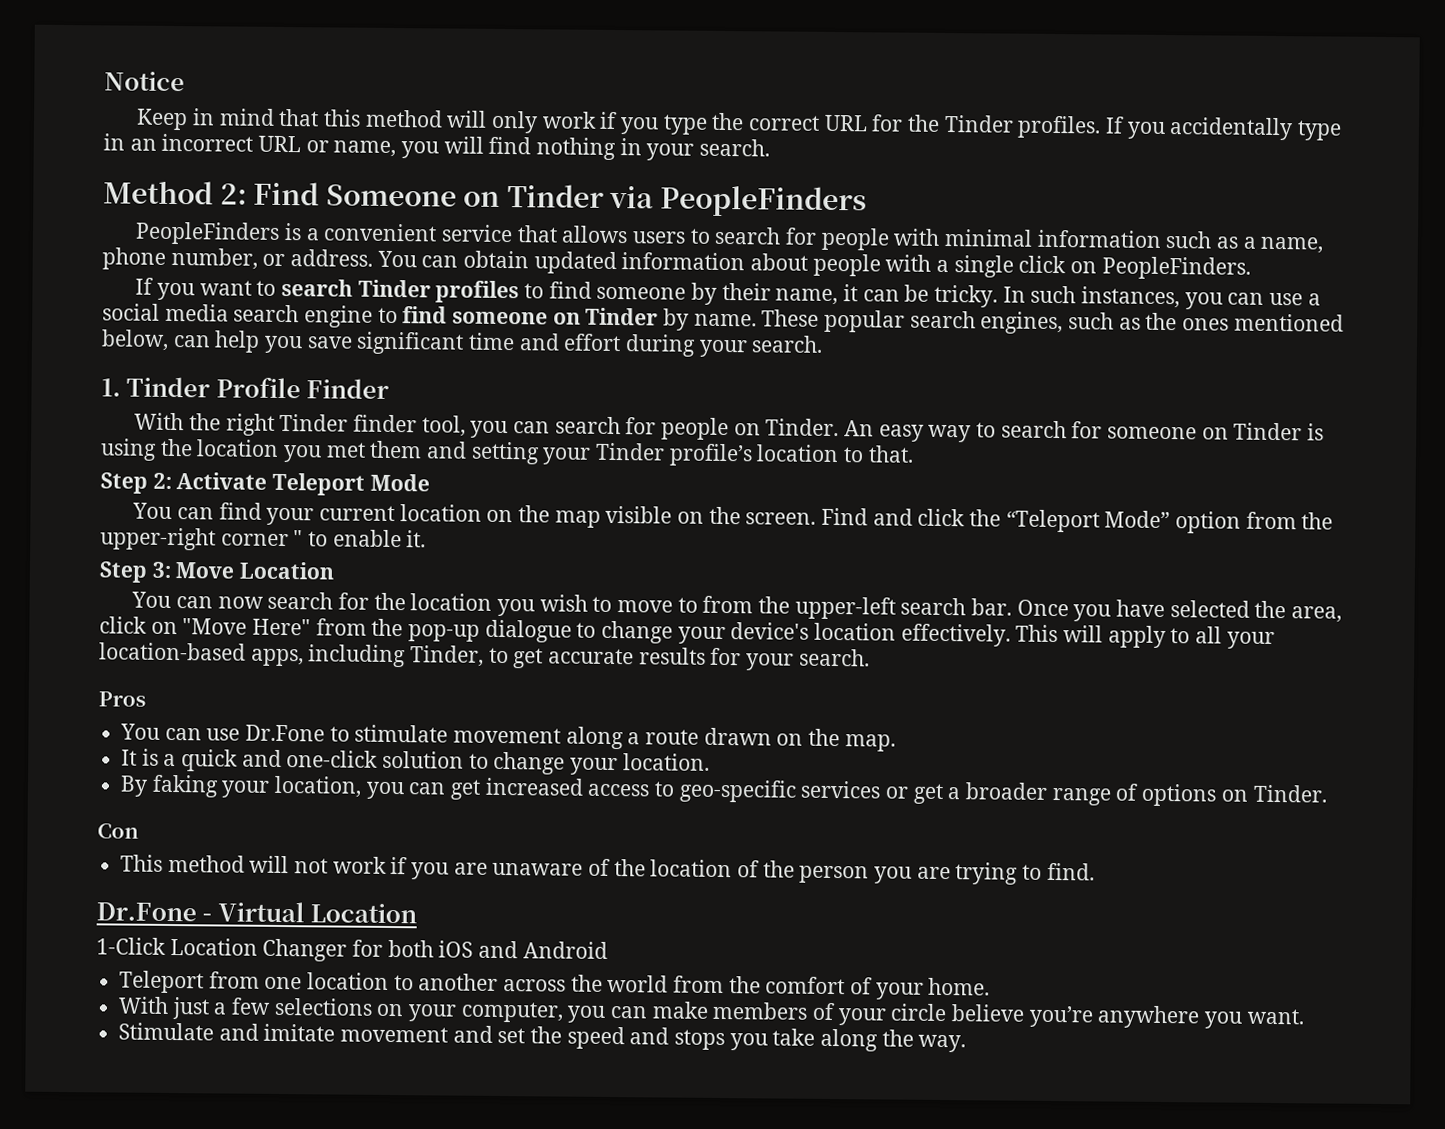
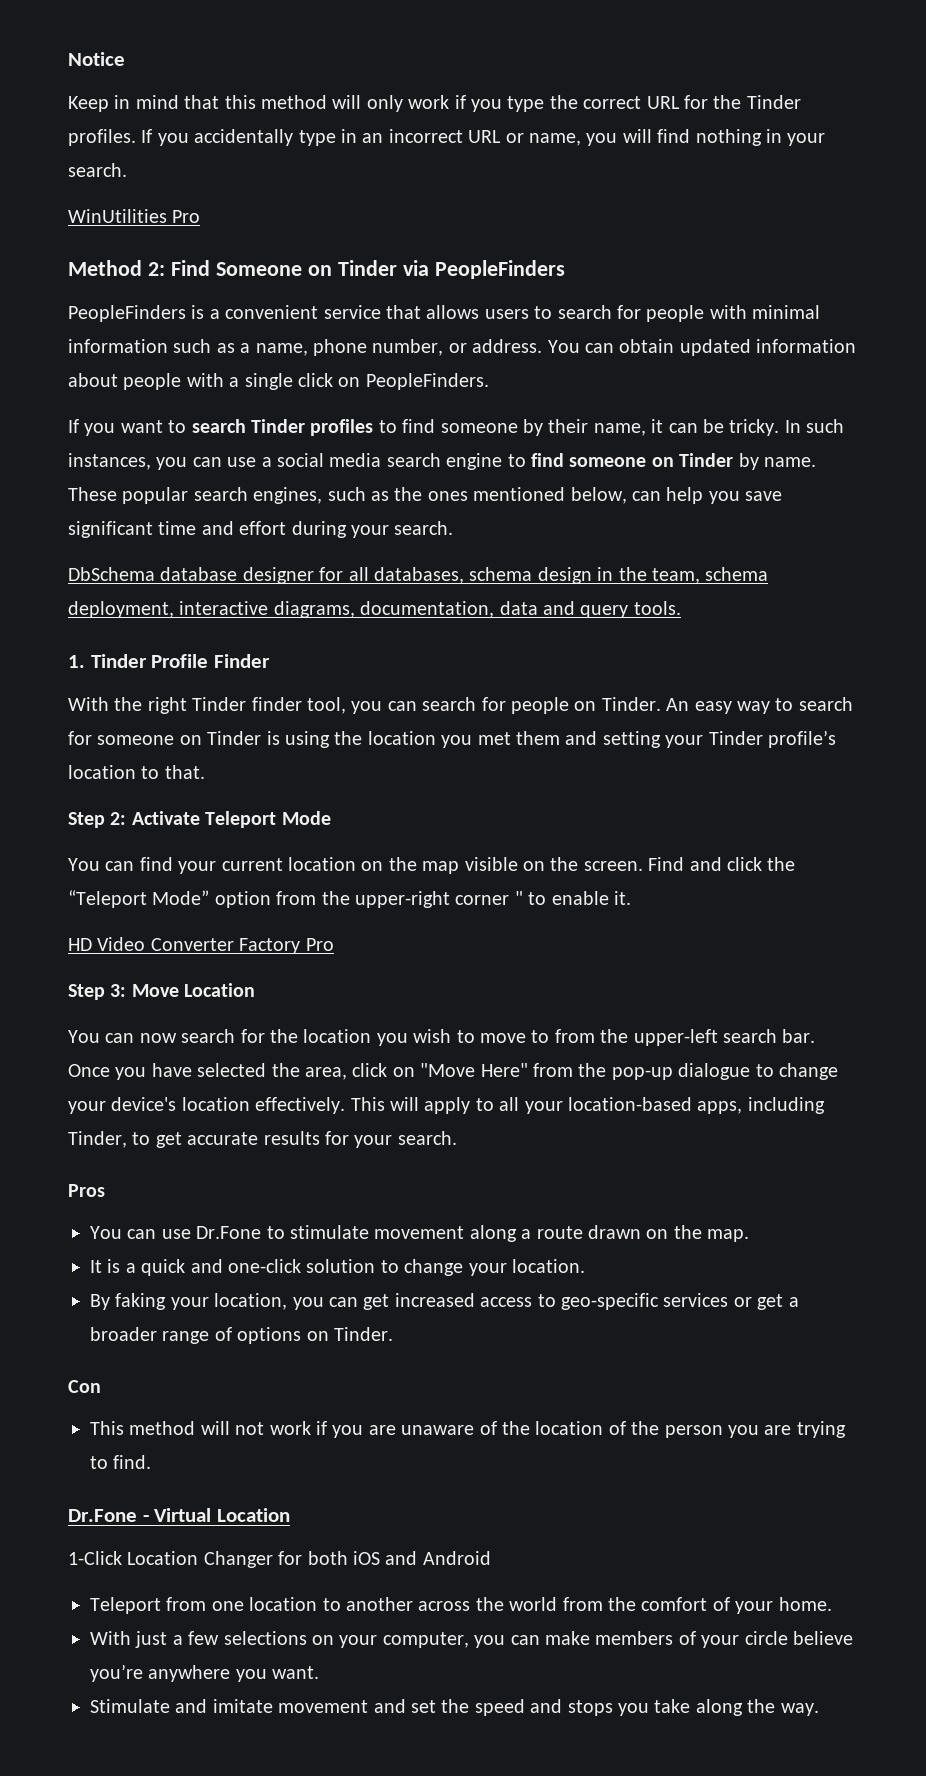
+ WinUtilities Pro
+ DbSchema database designer for all databases, schema design in the team, schema deployment, interactive diagrams, documentation, data and query tools.
+ HD Video Converter Factory Pro

